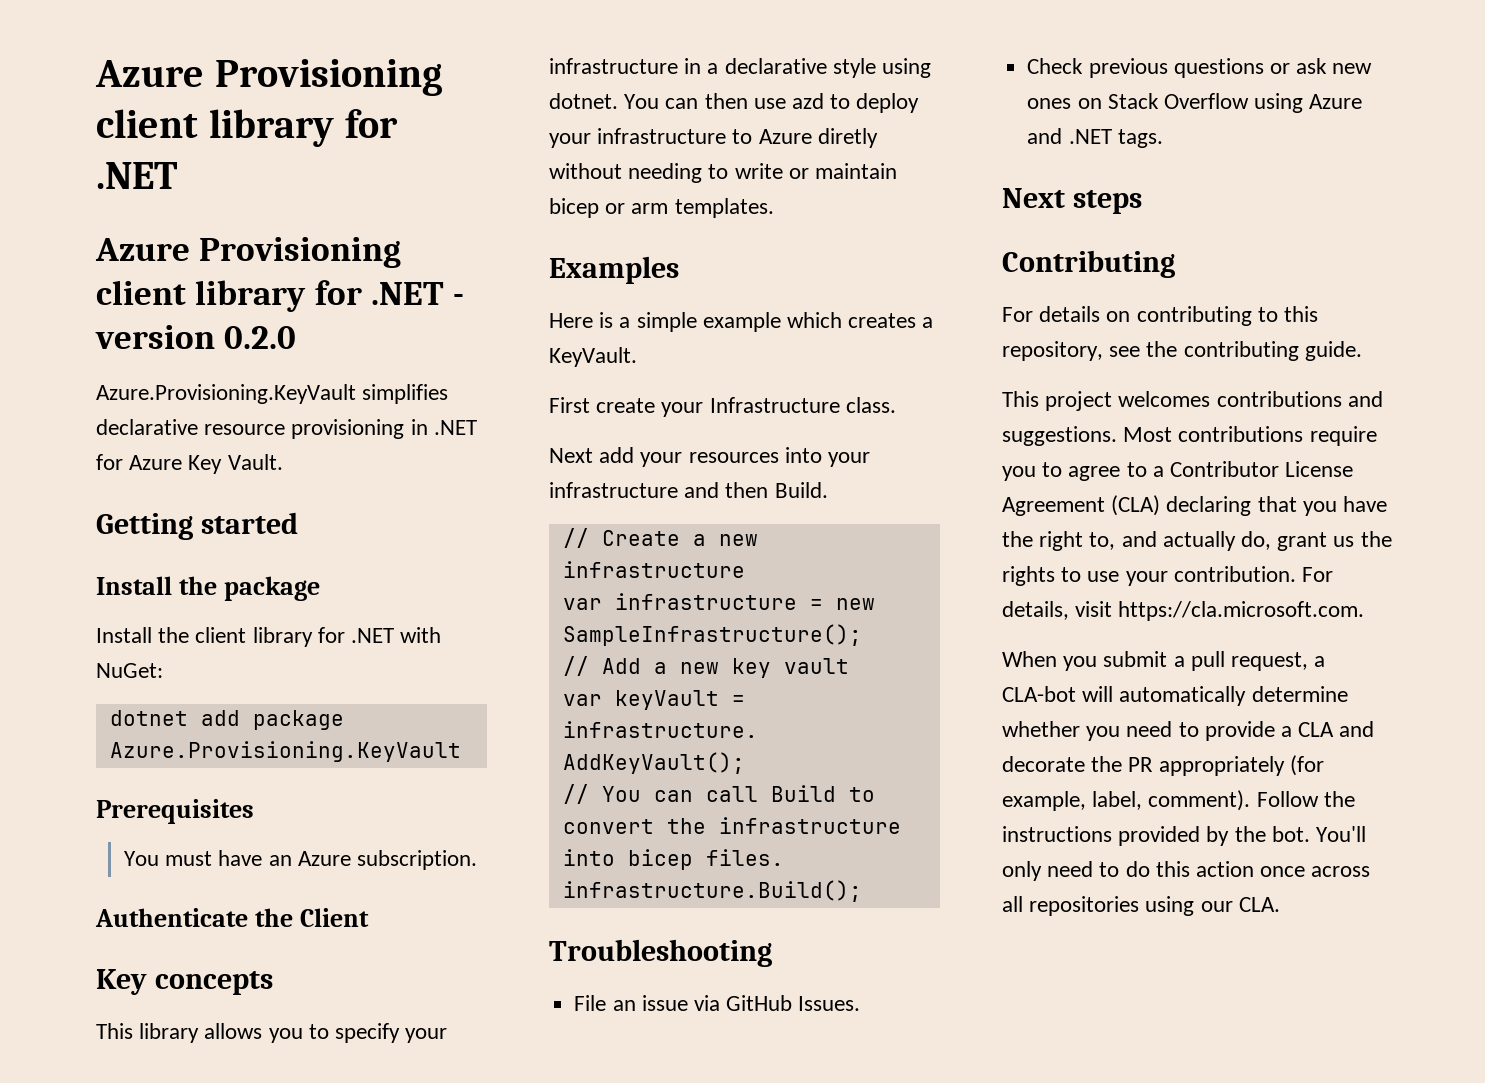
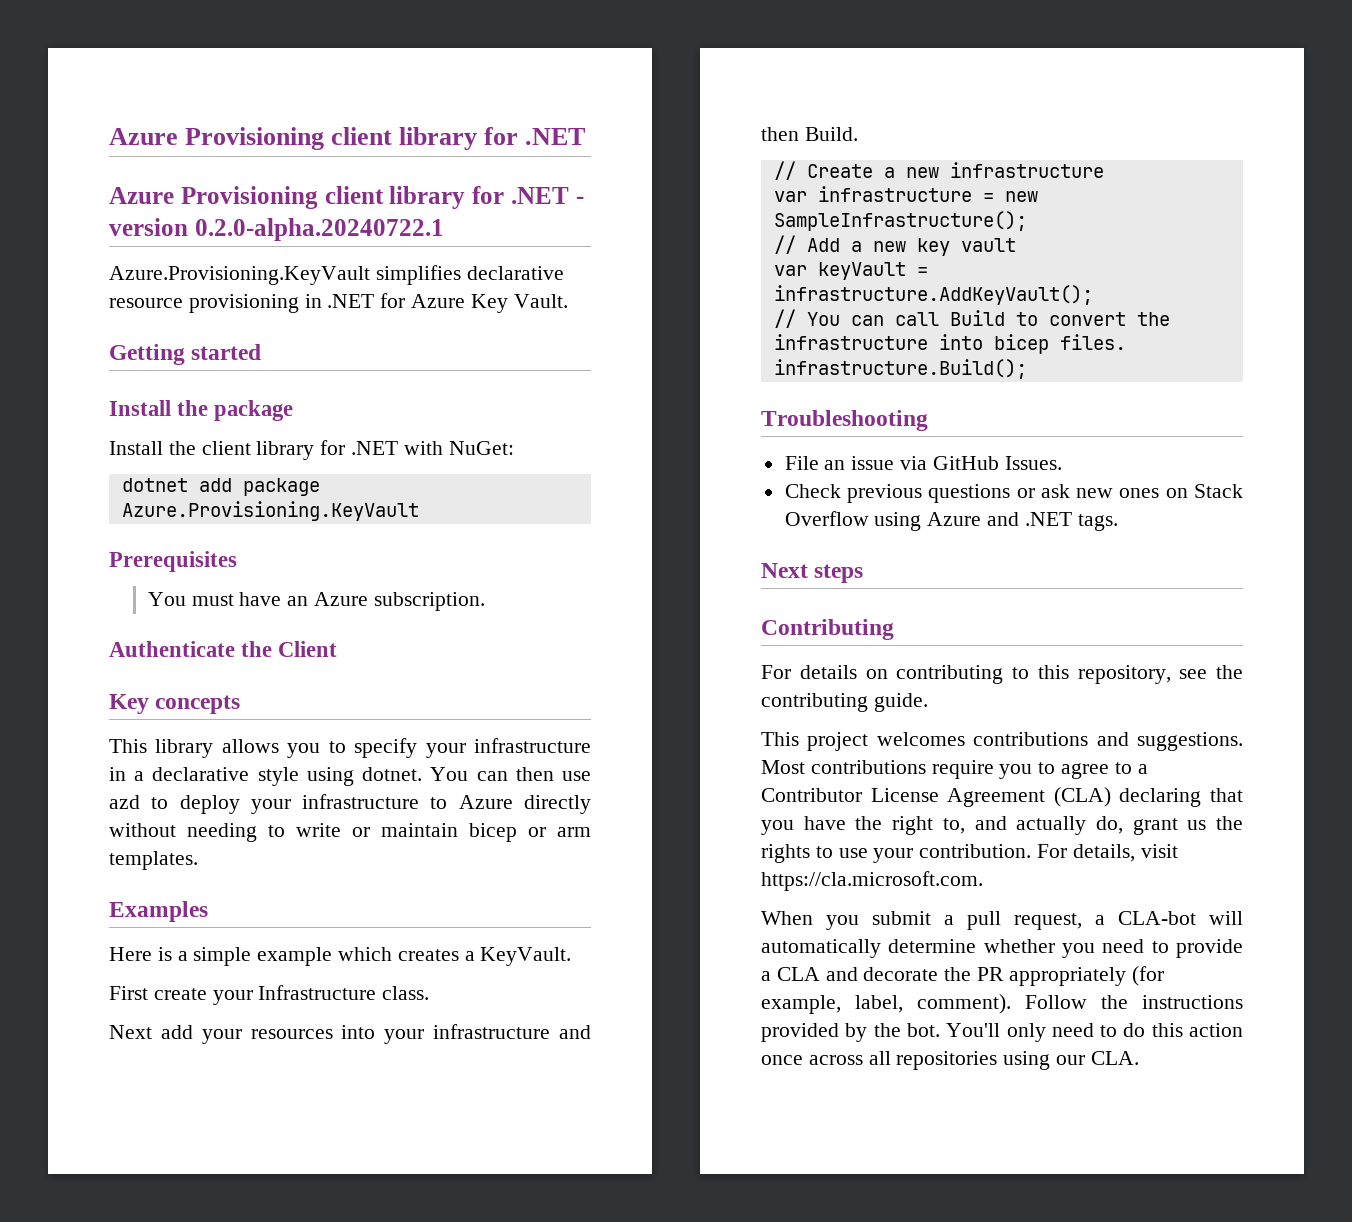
- Azure Provisioning client library for .NET - version 0.2.0
+ Azure Provisioning client library for .NET - version 0.2.0-alpha.20240722.1
- You can then use azd to deploy your infrastructure to Azure diretly without needing to write or maintain bicep or arm templates.
+ You can then use azd to deploy your infrastructure to Azure directly without needing to write or maintain bicep or arm templates.

